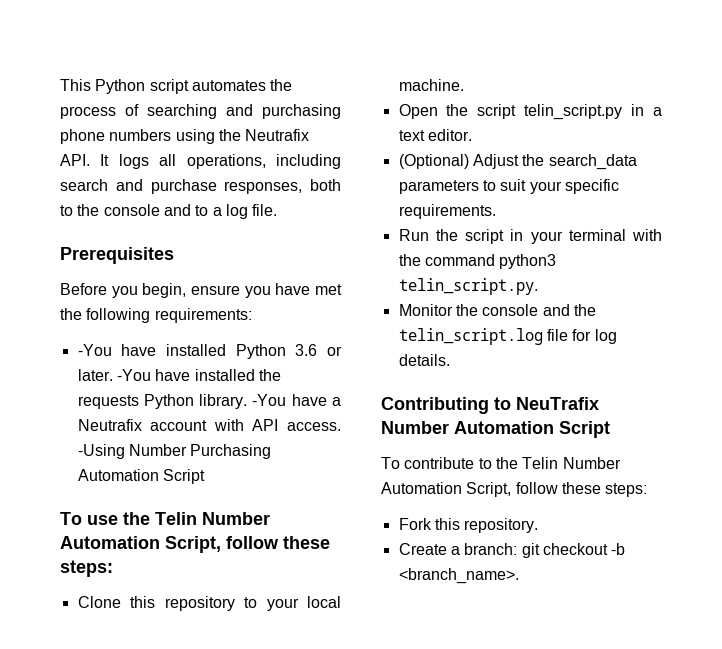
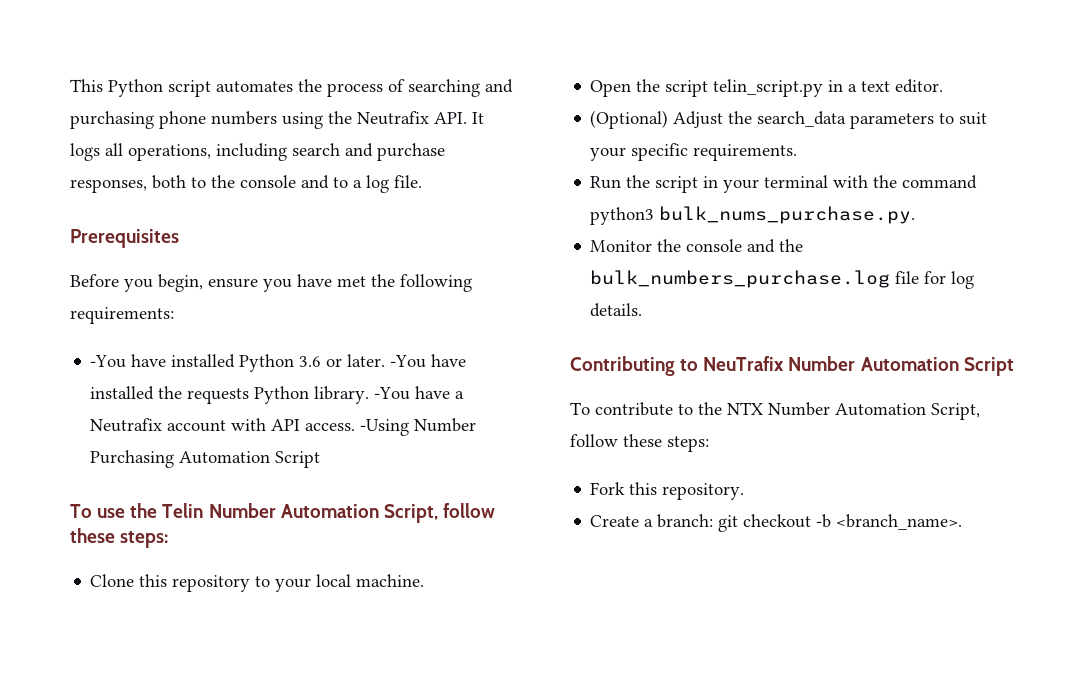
- Run the script in your terminal with the command python3 telin_script.py.
+ Run the script in your terminal with the command python3 bulk_nums_purchase.py.
- Monitor the console and the telin_script.log file for log details.
+ Monitor the console and the bulk_numbers_purchase.log file for log details.
- To contribute to the Telin Number Automation Script, follow these steps:
+ To contribute to the NTX Number Automation Script, follow these steps:

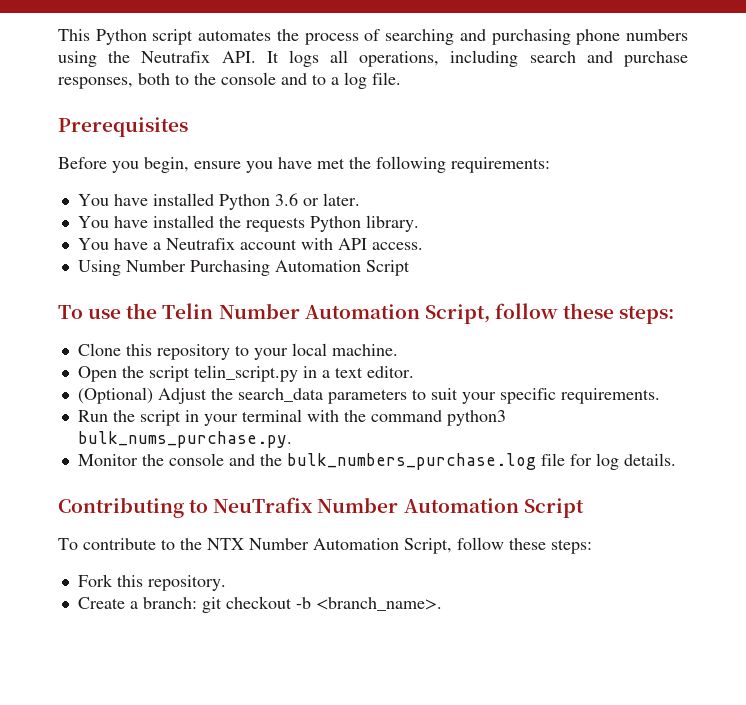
- -You have installed Python 3.6 or later. -You have installed the requests Python library. -You have a Neutrafix account with API access. -Using Number Purchasing Automation Script
+ You have installed Python 3.6 or later.
+ You have installed the requests Python library.
+ You have a Neutrafix account with API access.
+ Using Number Purchasing Automation Script

